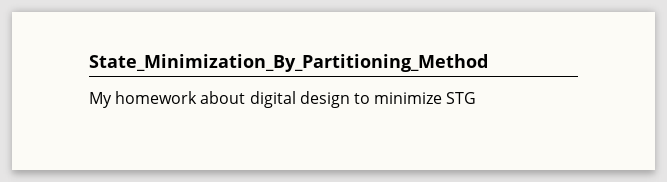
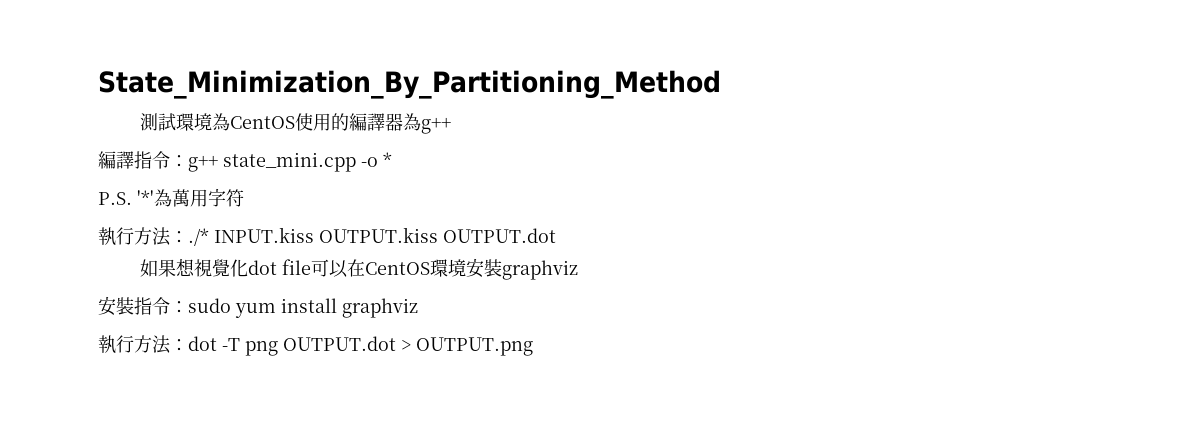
- My homework about digital design to minimize STG
+ 測試環境為CentOS使用的編譯器為g++
+ 編譯指令：g++ state_mini.cpp -o *
+ P.S. '*'為萬用字符
+ 執行方法：./* INPUT.kiss OUTPUT.kiss OUTPUT.dot
+ 如果想視覺化dot file可以在CentOS環境安裝graphviz
+ 安裝指令：sudo yum install graphviz
+ 執行方法：dot -T png OUTPUT.dot > OUTPUT.png

